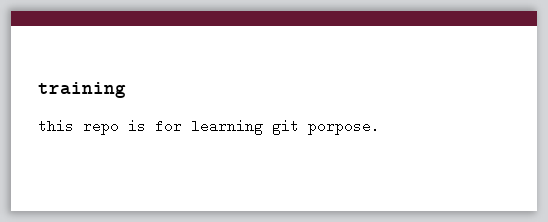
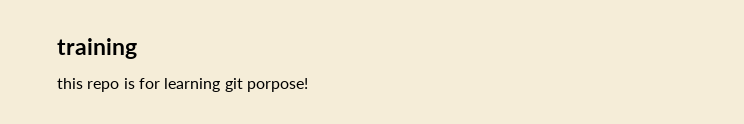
- this repo is for learning git porpose.
+ this repo is for learning git porpose!

